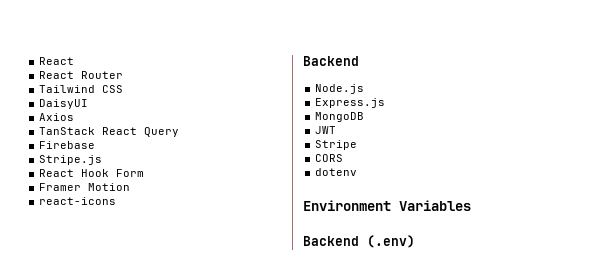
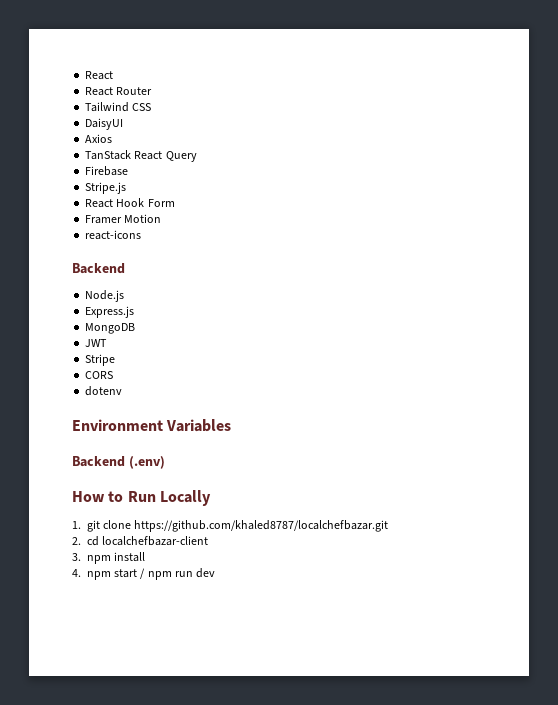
+ How to Run Locally
+ 1. git clone https://github.com/khaled8787/localchefbazar.git
+ 2. cd localchefbazar-client
+ 3. npm install
+ 4. npm start / npm run dev

